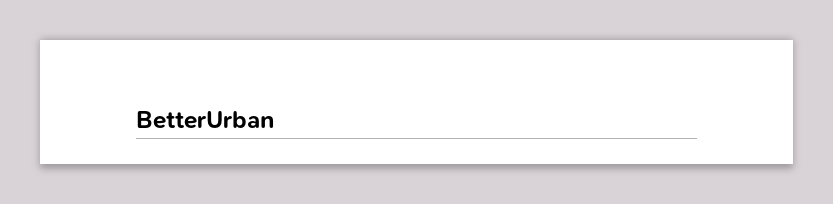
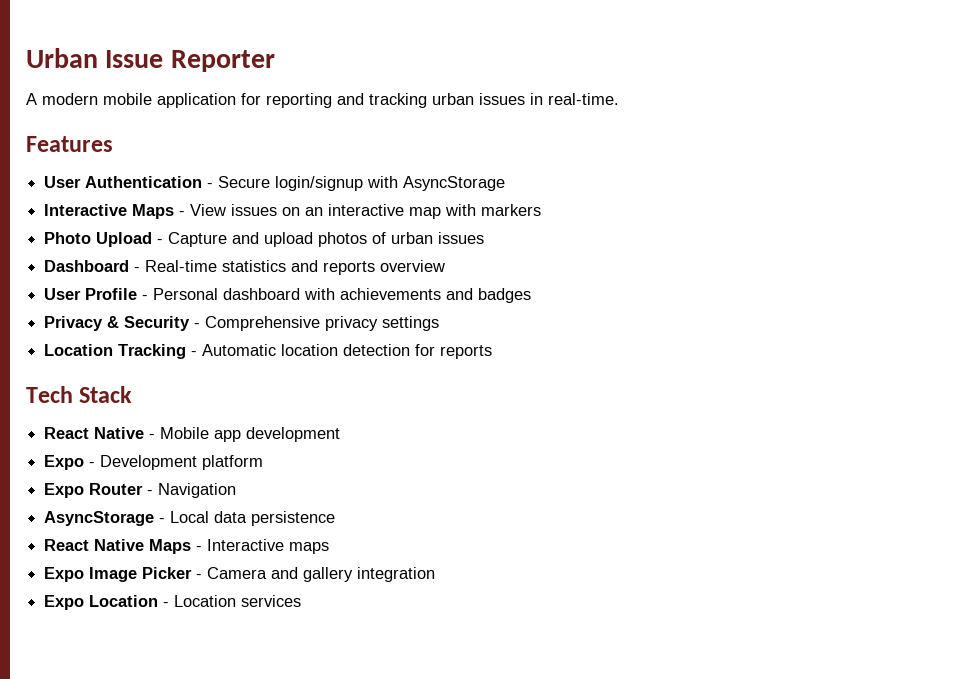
- BetterUrban
+ Urban Issue Reporter
+ A modern mobile application for reporting and tracking urban issues in real-time.
+ Features
+ User Authentication - Secure login/signup with AsyncStorage
+ Interactive Maps - View issues on an interactive map with markers
+ Photo Upload - Capture and upload photos of urban issues
+ Dashboard - Real-time statistics and reports overview
+ User Profile - Personal dashboard with achievements and badges
+ Privacy & Security - Comprehensive privacy settings
+ Location Tracking - Automatic location detection for reports
+ Tech Stack
+ React Native - Mobile app development
+ Expo - Development platform
+ Expo Router - Navigation
+ AsyncStorage - Local data persistence
+ React Native Maps - Interactive maps
+ Expo Image Picker - Camera and gallery integration
+ Expo Location - Location services

